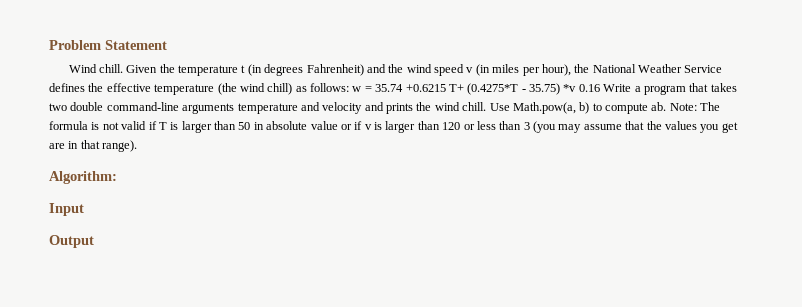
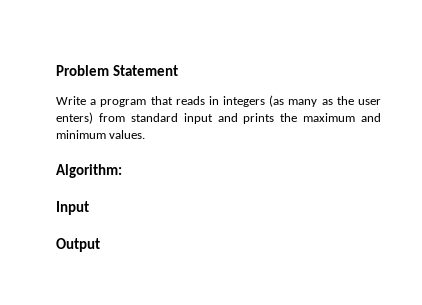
- Wind chill. Given the temperature t (in degrees Fahrenheit) and the wind speed v (in miles per hour), the National Weather Service defines the effective temperature (the wind chill) as follows: w = 35.74 +0.6215 T+ (0.4275*T - 35.75) *v 0.16 Write a program that takes two double command-line arguments temperature and velocity and prints the wind chill. Use Math.pow(a, b) to compute ab. Note: The formula is not valid if T is larger than 50 in absolute value or if v is larger than 120 or less than 3 (you may assume that the values you get are in that range).
+ Write a program that reads in integers (as many as the user enters) from standard input and prints the maximum and minimum values.

